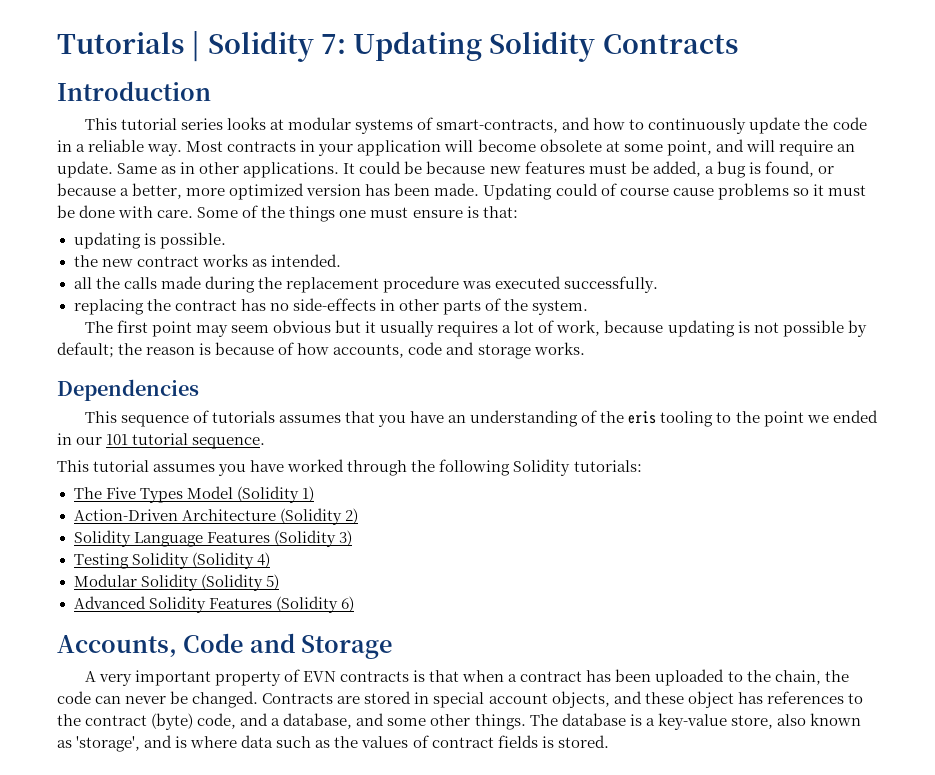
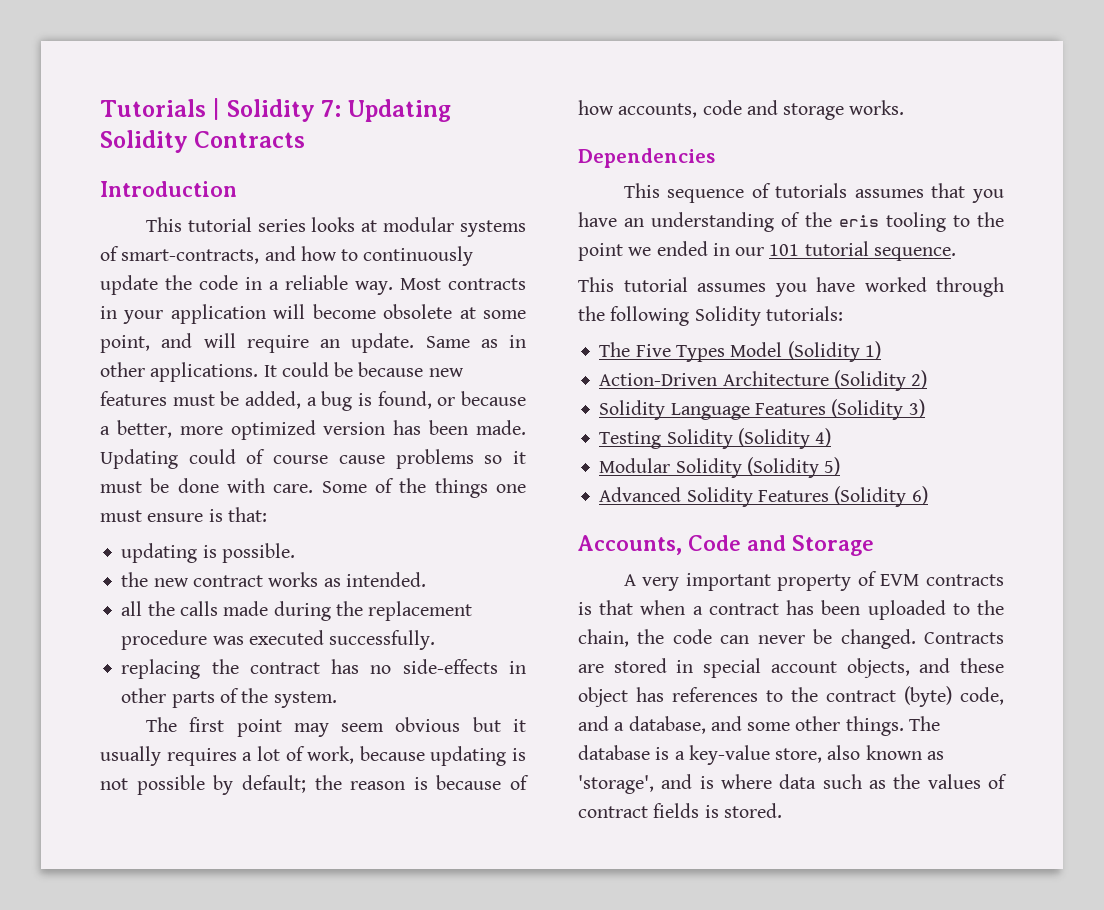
- A very important property of EVN contracts is that when a contract has been uploaded to the chain, the code can never be changed.
+ A very important property of EVM contracts is that when a contract has been uploaded to the chain, the code can never be changed.

